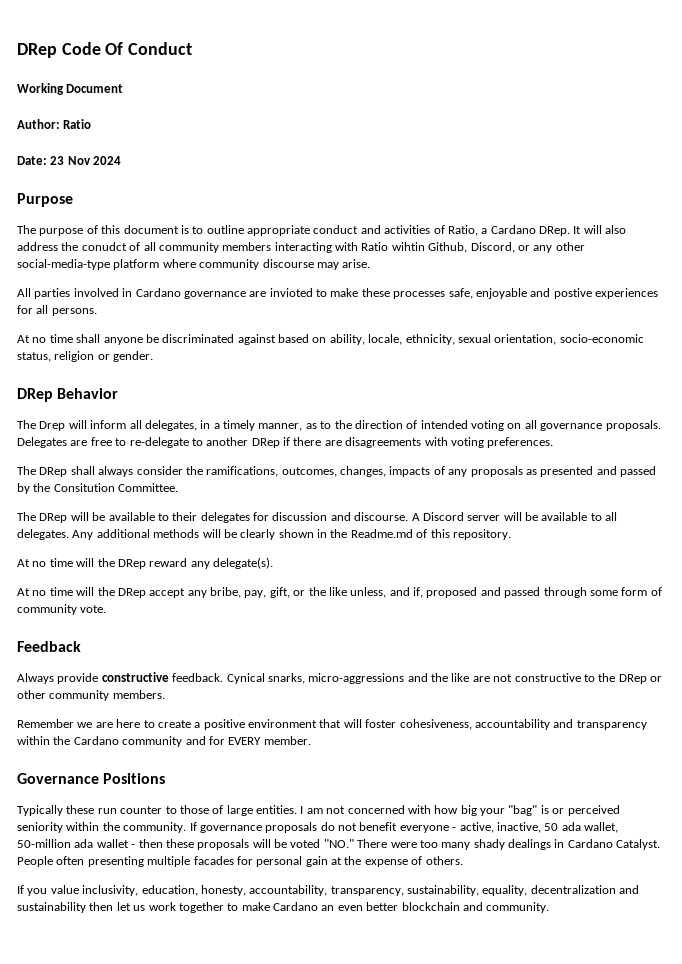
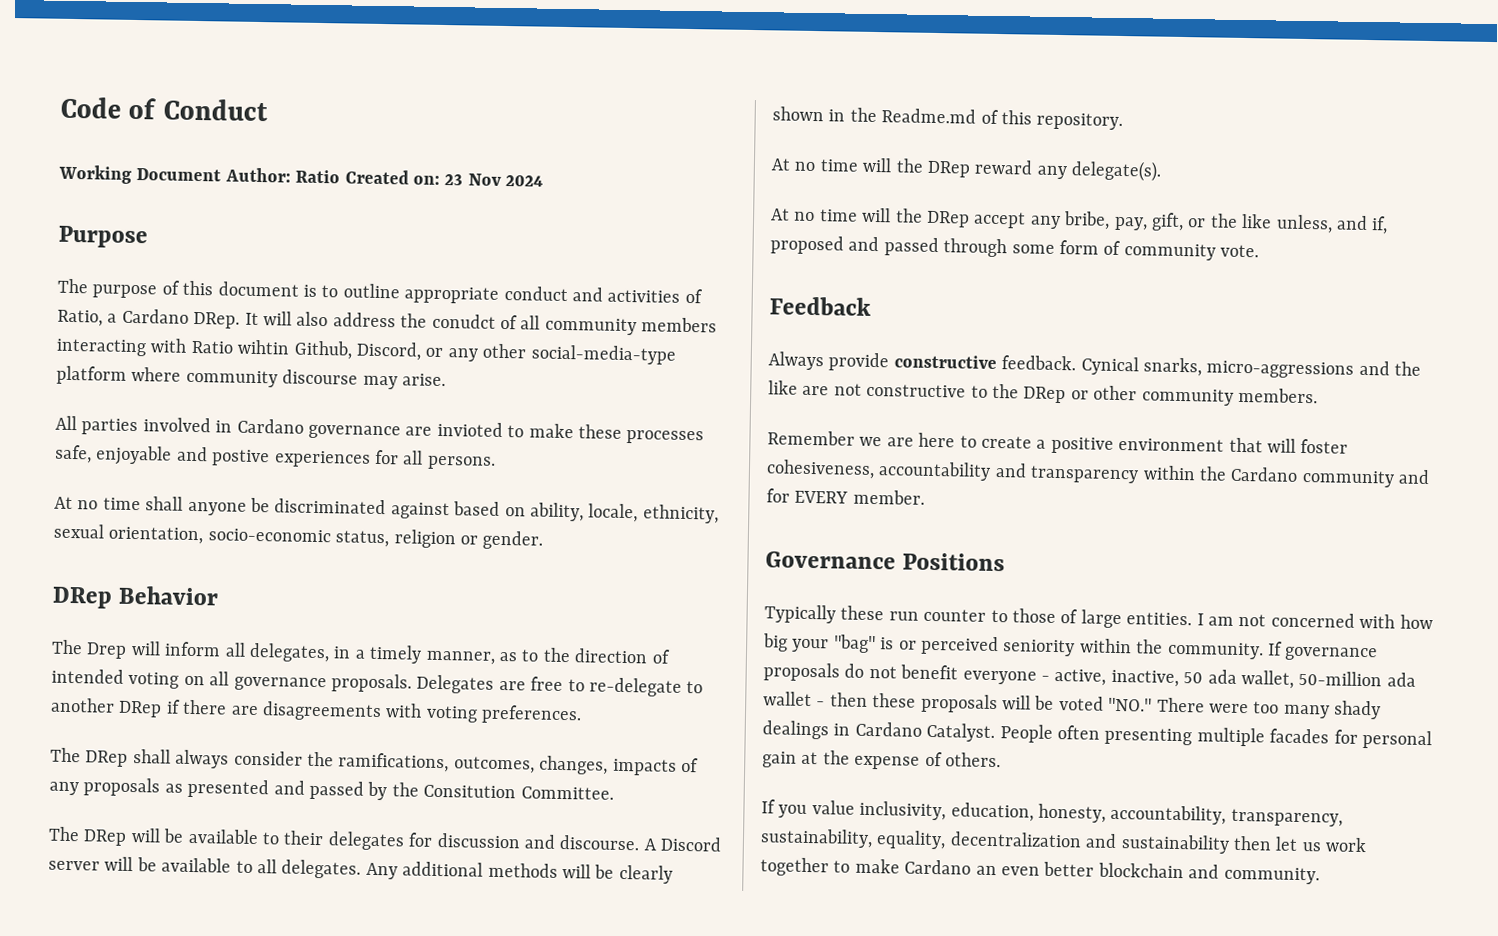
- DRep Code Of Conduct
+ Code of Conduct
- Working Document
- Author: Ratio
- Date: 23 Nov 2024
+ Working Document Author: Ratio Created on: 23 Nov 2024

